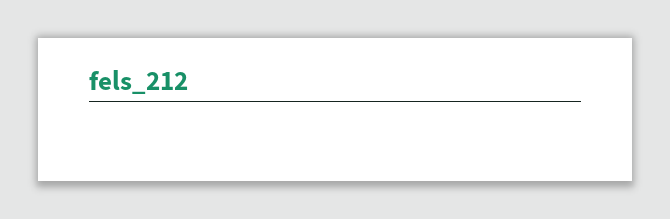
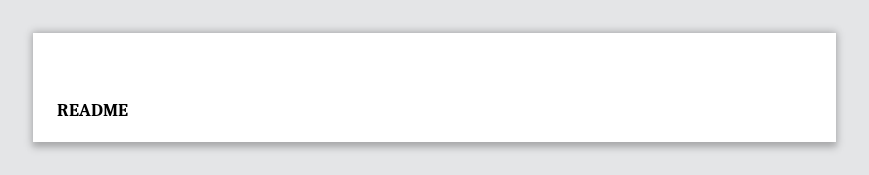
- fels_212
+ README

